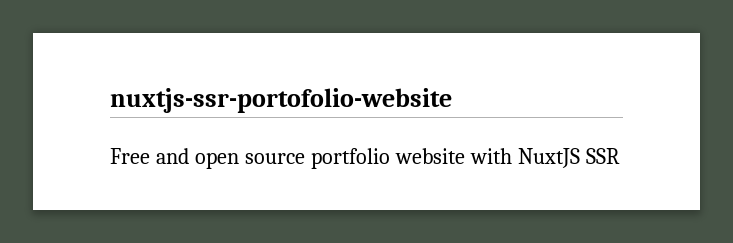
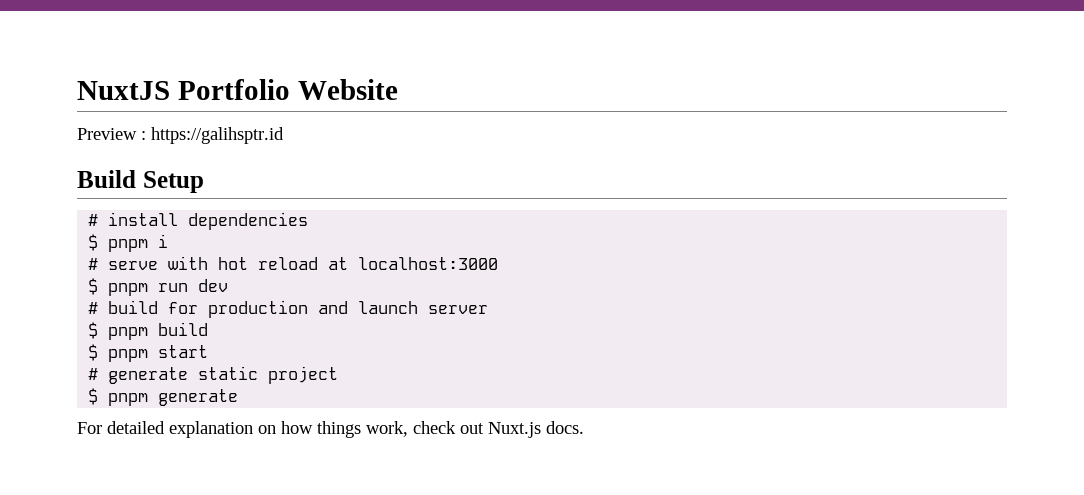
- nuxtjs-ssr-portofolio-website
- Free and open source portfolio website with NuxtJS SSR
+ NuxtJS Portfolio Website
+ Preview : https://galihsptr.id
+ Build Setup
+ # install dependencies
+ $ pnpm i
+ # serve with hot reload at localhost:3000
+ $ pnpm run dev
+ # build for production and launch server
+ $ pnpm build
+ $ pnpm start
+ # generate static project
+ $ pnpm generate
+ For detailed explanation on how things work, check out Nuxt.js docs.

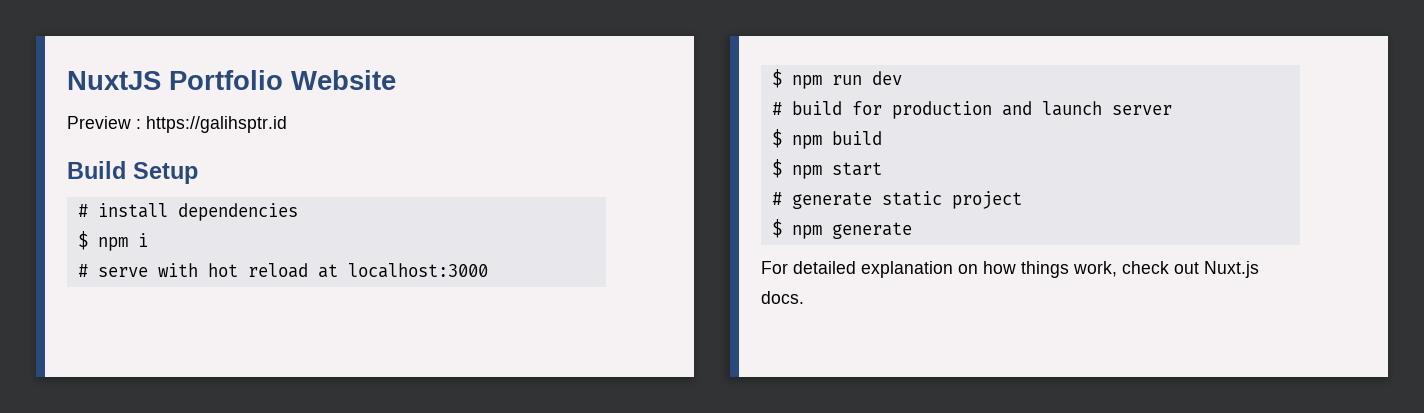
- $ pnpm i
+ $ npm i
- $ pnpm run dev
+ $ npm run dev
- $ pnpm build
+ $ npm build
- $ pnpm start
+ $ npm start
- $ pnpm generate
+ $ npm generate

